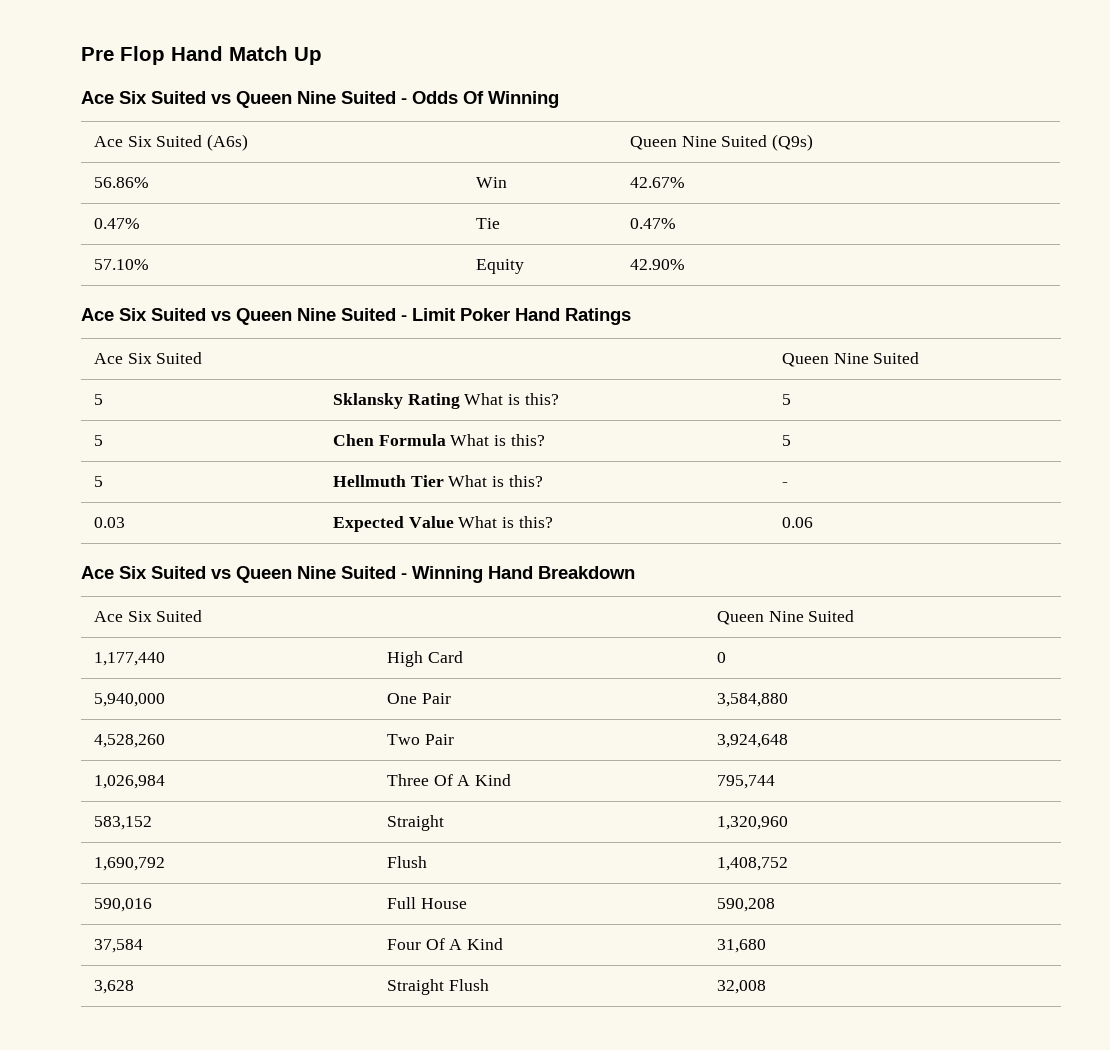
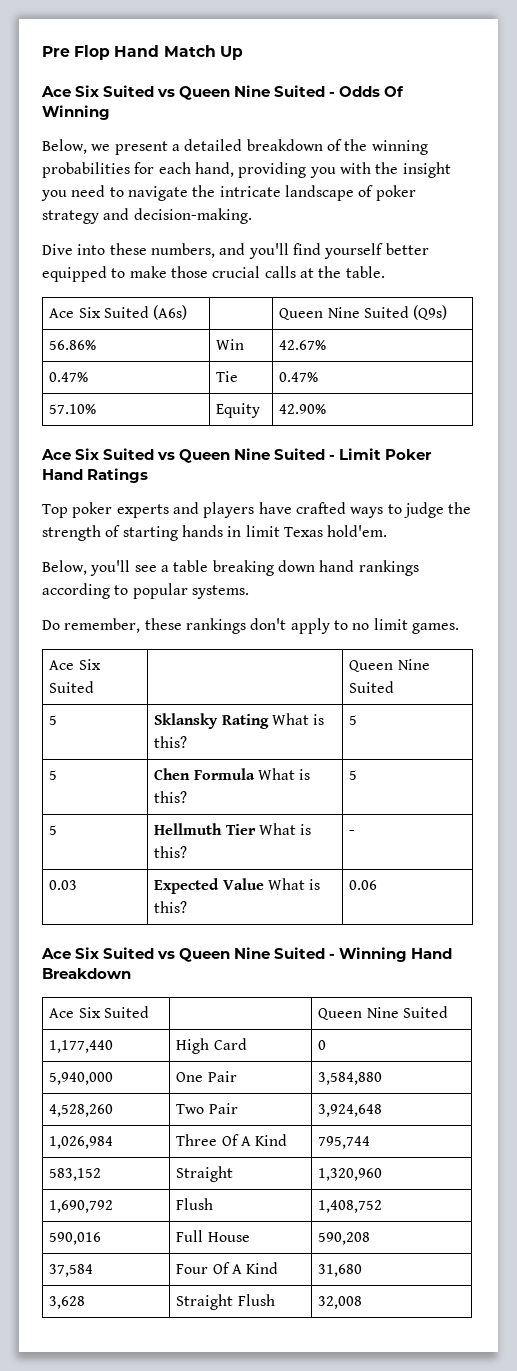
+ Below, we present a detailed breakdown of the winning probabilities for each hand, providing you with the insight you need to navigate the intricate landscape of poker strategy and decision-making.
+ Dive into these numbers, and you'll find yourself better equipped to make those crucial calls at the table.
+ Top poker experts and players have crafted ways to judge the strength of starting hands in limit Texas hold'em.
+ Below, you'll see a table breaking down hand rankings according to popular systems.
+ Do remember, these rankings don't apply to no limit games.

